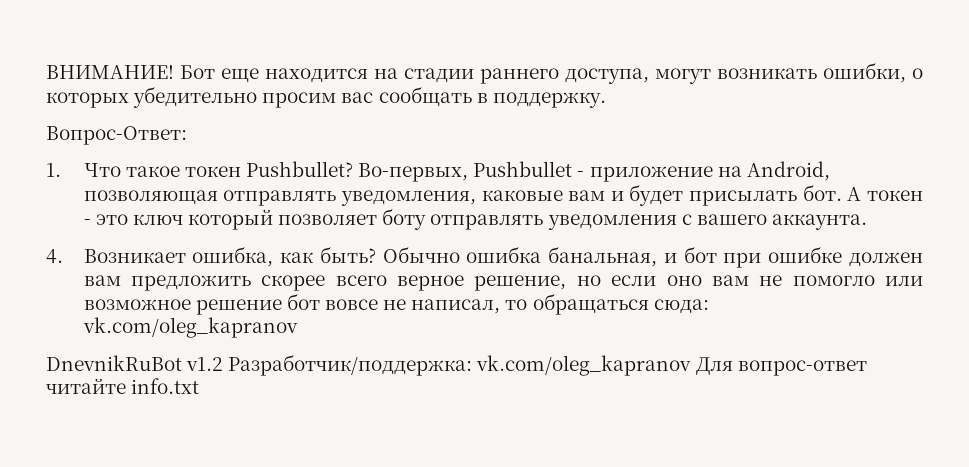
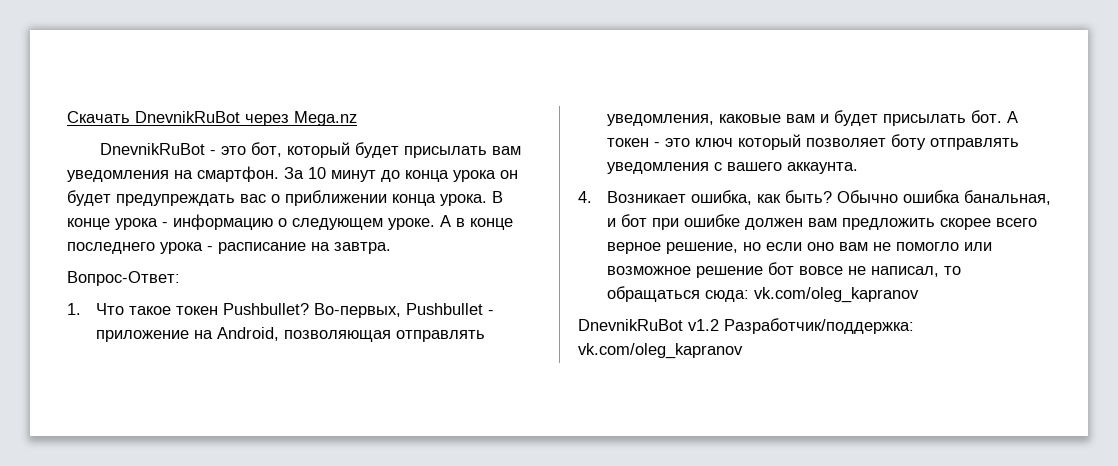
- ВНИМАНИЕ! Бот еще находится на стадии раннего доступа, могут возникать ошибки, о которых убедительно просим вас сообщать в поддержку.
+ Скачать DnevnikRuBot через Mega.nz
+ DnevnikRuBot - это бот, который будет присылать вам уведомления на смартфон. За 10 минут до конца урока он будет предупреждать вас о приближении конца урока. В конце урока - информацию о следующем уроке. А в конце последнего урока - расписание на завтра.
- DnevnikRuBot v1.2 Разработчик/поддержка: vk.com/oleg_kapranov Для вопрос-ответ читайте info.txt
+ DnevnikRuBot v1.2 Разработчик/поддержка: vk.com/oleg_kapranov

